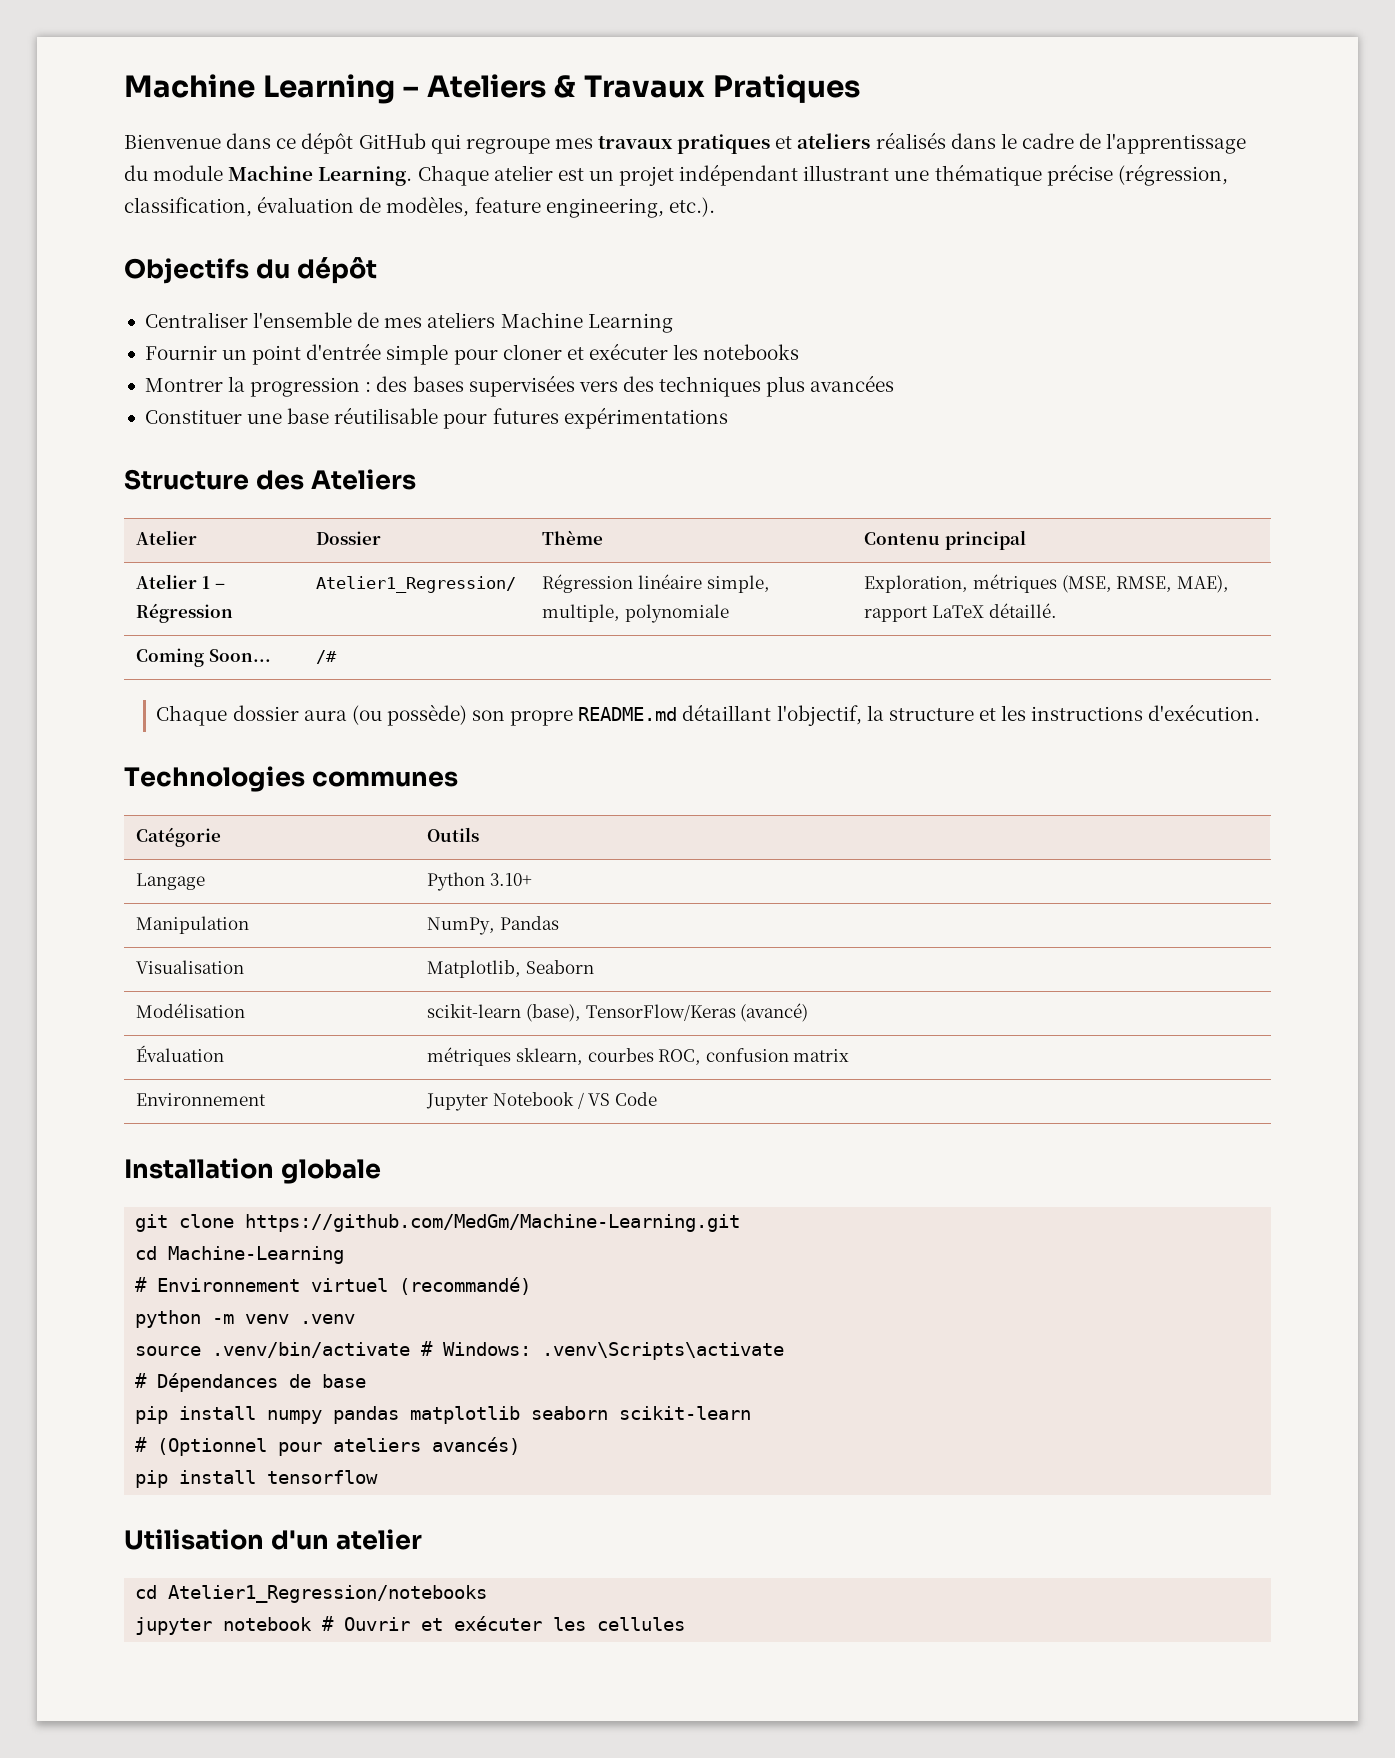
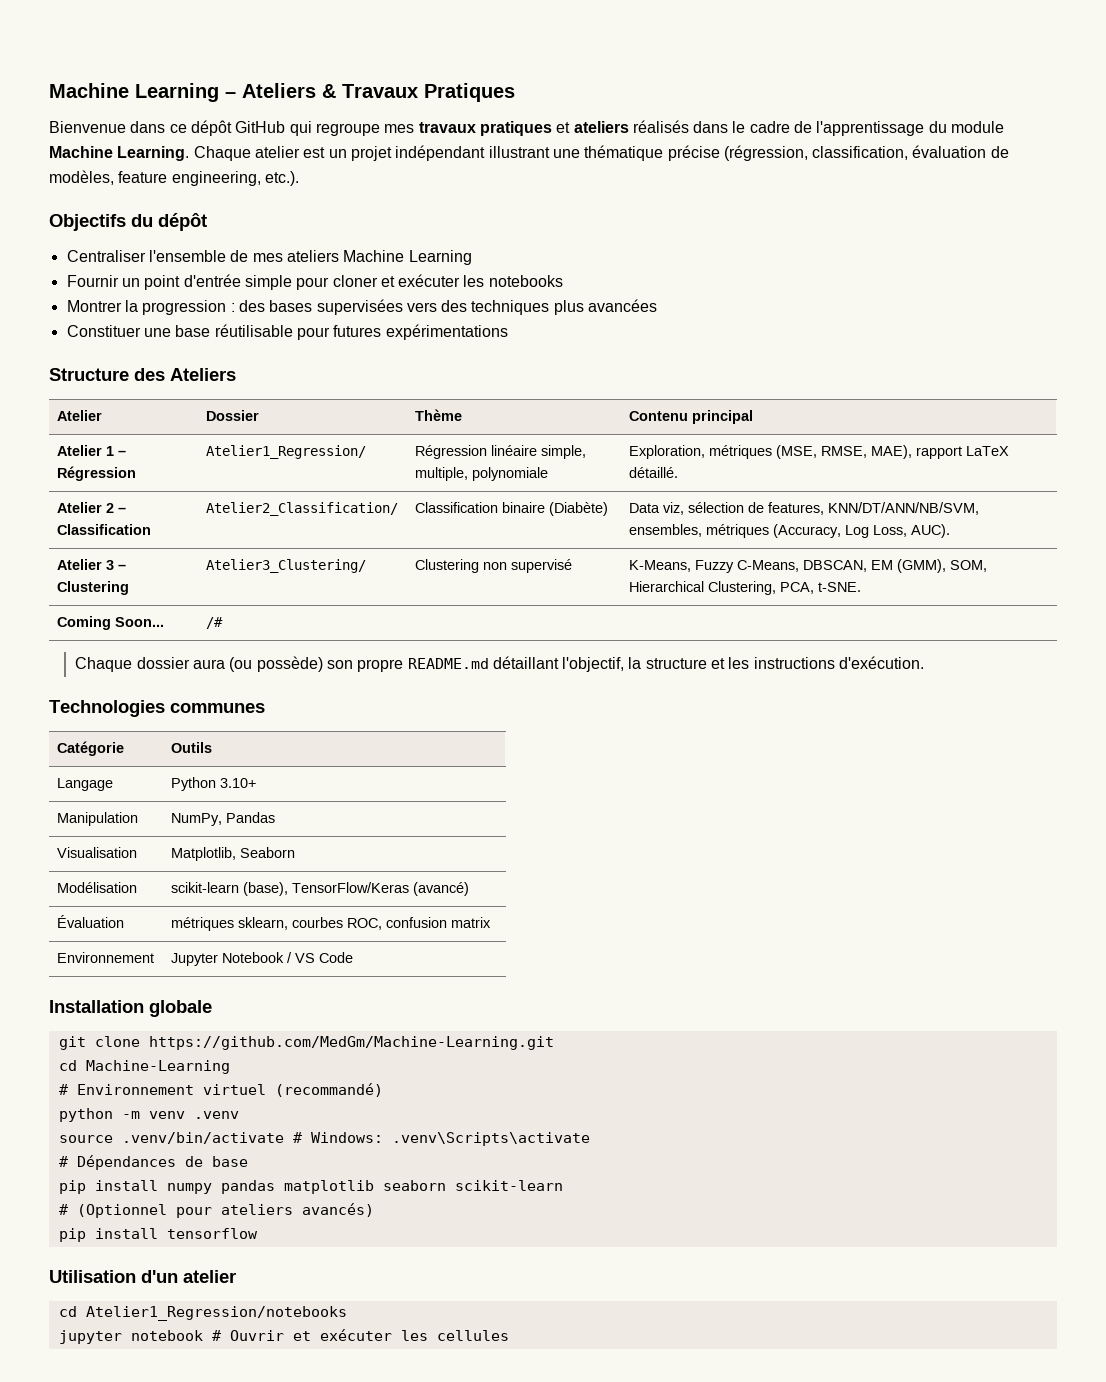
+ Atelier 2 – Classification | Atelier2_Classification/ | Classification binaire (Diabète) | Data viz, sélection de features, KNN/DT/ANN/NB/SVM, ensembles, métriques (Accuracy, Log Loss, AUC).
+ Atelier 3 – Clustering | Atelier3_Clustering/ | Clustering non supervisé | K-Means, Fuzzy C-Means, DBSCAN, EM (GMM), SOM, Hierarchical Clustering, PCA, t-SNE.

